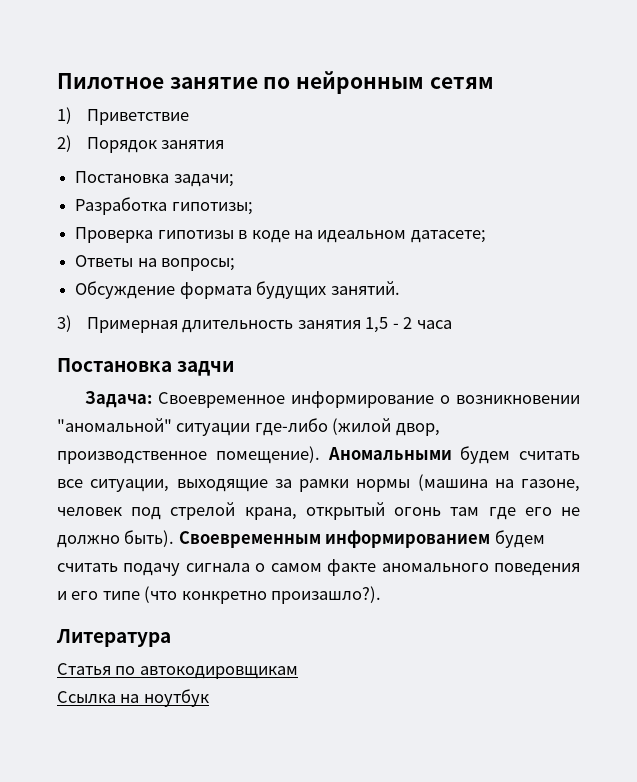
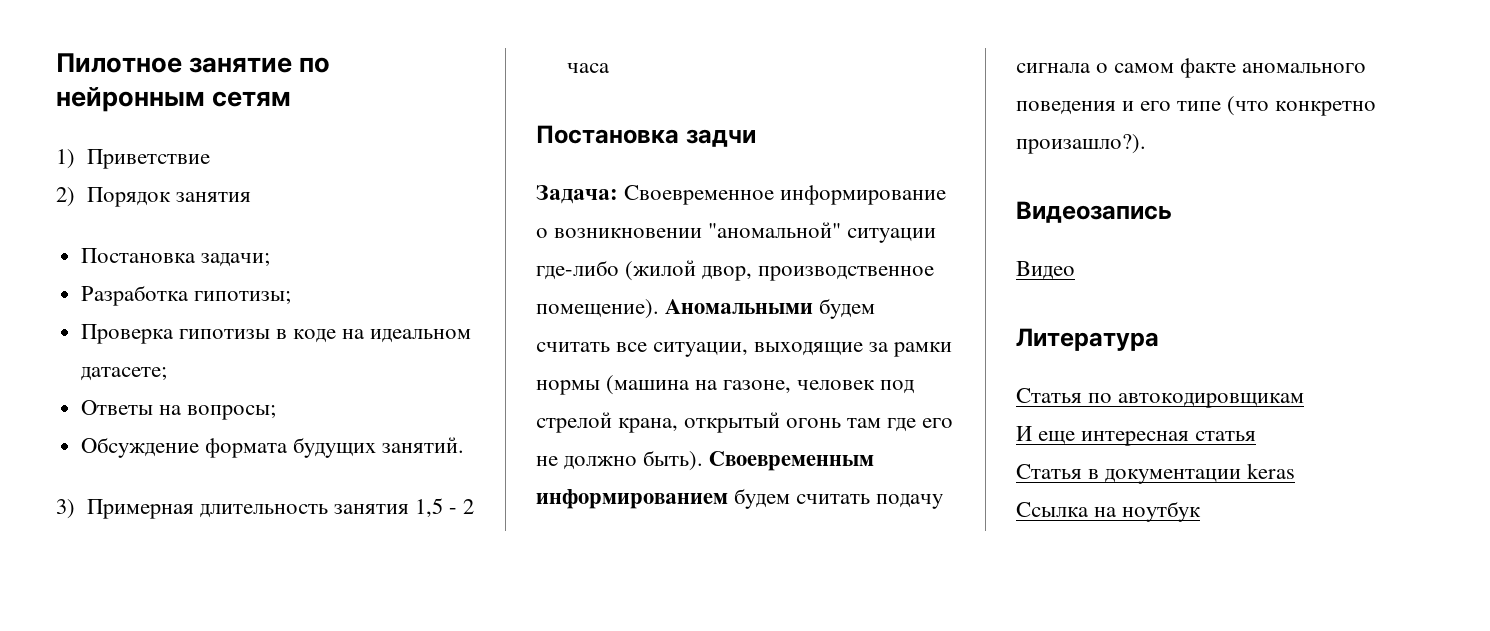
+ Видеозапись
+ Видео
+ И еще интересная статья
+ Статья в документации keras

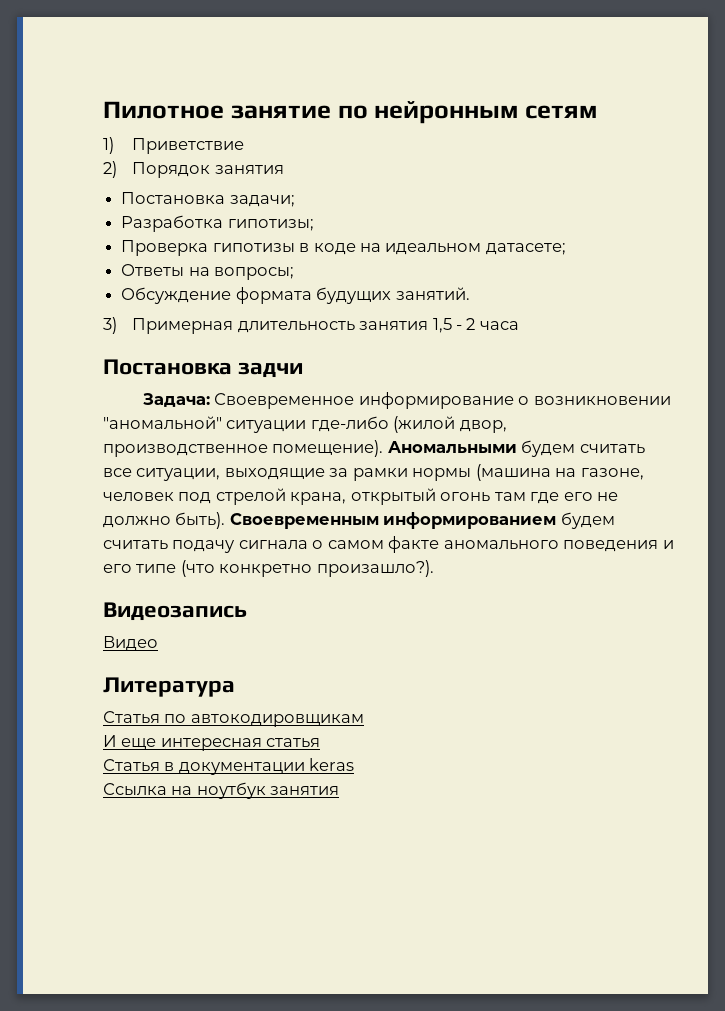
- Ссылка на ноутбук
+ Ссылка на ноутбук занятия

